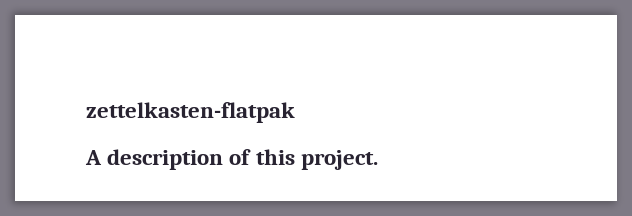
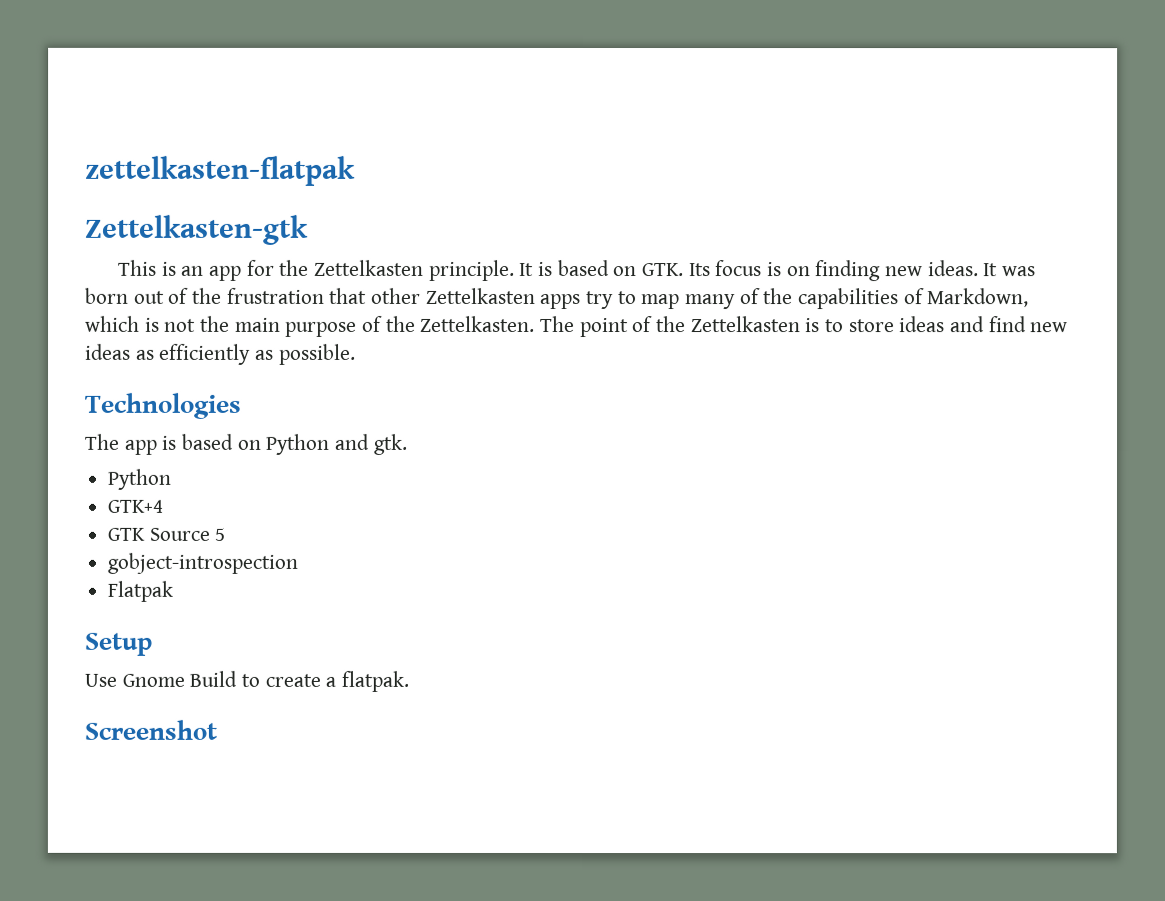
- A description of this project.
+ Zettelkasten-gtk
+ This is an app for the Zettelkasten principle. It is based on GTK. Its focus is on finding new ideas. It was born out of the frustration that other Zettelkasten apps try to map many of the capabilities of Markdown, which is not the main purpose of the Zettelkasten. The point of the Zettelkasten is to store ideas and find new ideas as efficiently as possible.
+ Technologies
+ The app is based on Python and gtk.
+ Python
+ GTK+4
+ GTK Source 5
+ gobject-introspection
+ Flatpak
+ Setup
+ Use Gnome Build to create a flatpak.
+ Screenshot

